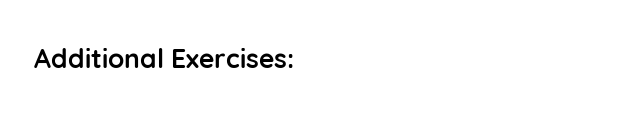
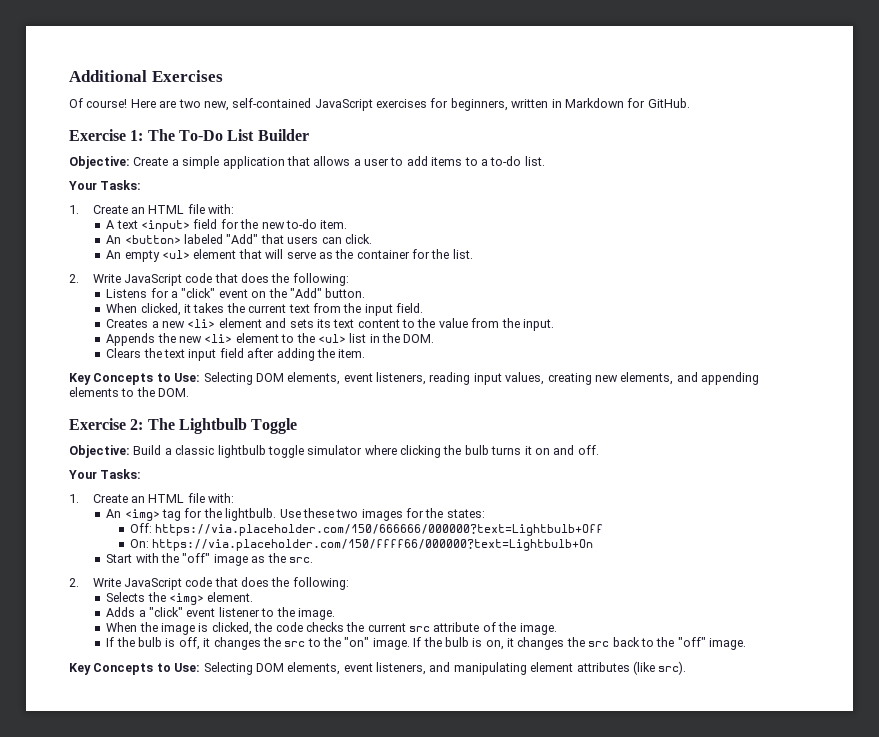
- Additional Exercises:
+ Additional Exercises
+ Of course! Here are two new, self-contained JavaScript exercises for beginners, written in Markdown for GitHub.
+ Exercise 1: The To-Do List Builder
+ Objective: Create a simple application that allows a user to add items to a to-do list.
+ Your Tasks:
+ 1. Create an HTML file with:
+ A text <input> field for the new to-do item.
+ An <button> labeled "Add" that users can click.
+ An empty <ul> element that will serve as the container for the list.
+ 2. Write JavaScript code that does the following:
+ Listens for a "click" event on the "Add" button.
+ When clicked, it takes the current text from the input field.
+ Creates a new <li> element and sets its text content to the value from the input.
+ Appends the new <li> element to the <ul> list in the DOM.
+ Clears the text input field after adding the item.
+ Key Concepts to Use: Selecting DOM elements, event listeners, reading input values, creating new elements, and appending elements to the DOM.
+ Exercise 2: The Lightbulb Toggle
+ Objective: Build a classic lightbulb toggle simulator where clicking the bulb turns it on and off.
+ Your Tasks:
+ 1. Create an HTML file with:
+ An <img> tag for the lightbulb. Use these two images for the states:
+ Off: https://via.placeholder.com/150/666666/000000?text=Lightbulb+Off
+ On: https://via.placeholder.com/150/ffff66/000000?text=Lightbulb+On
+ Start with the "off" image as the src.
+ 2. Write JavaScript code that does the following:
+ Selects the <img> element.
+ Adds a "click" event listener to the image.
+ When the image is clicked, the code checks the current src attribute of the image.
+ If the bulb is off, it changes the src to the "on" image. If the bulb is on, it changes the src back to the "off" image.
+ Key Concepts to Use: Selecting DOM elements, event listeners, and manipulating element attributes (like src).

